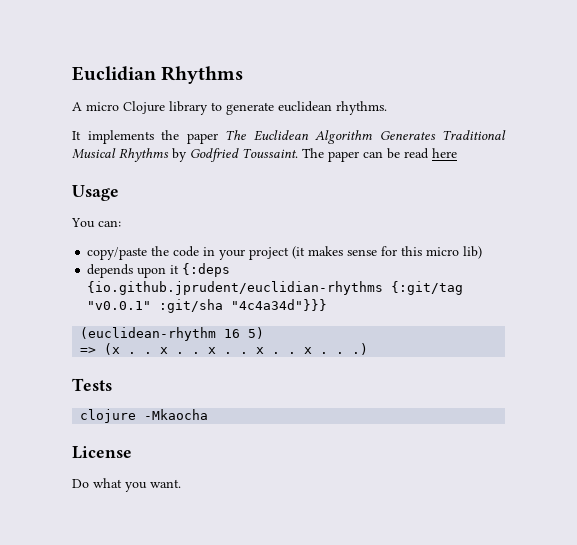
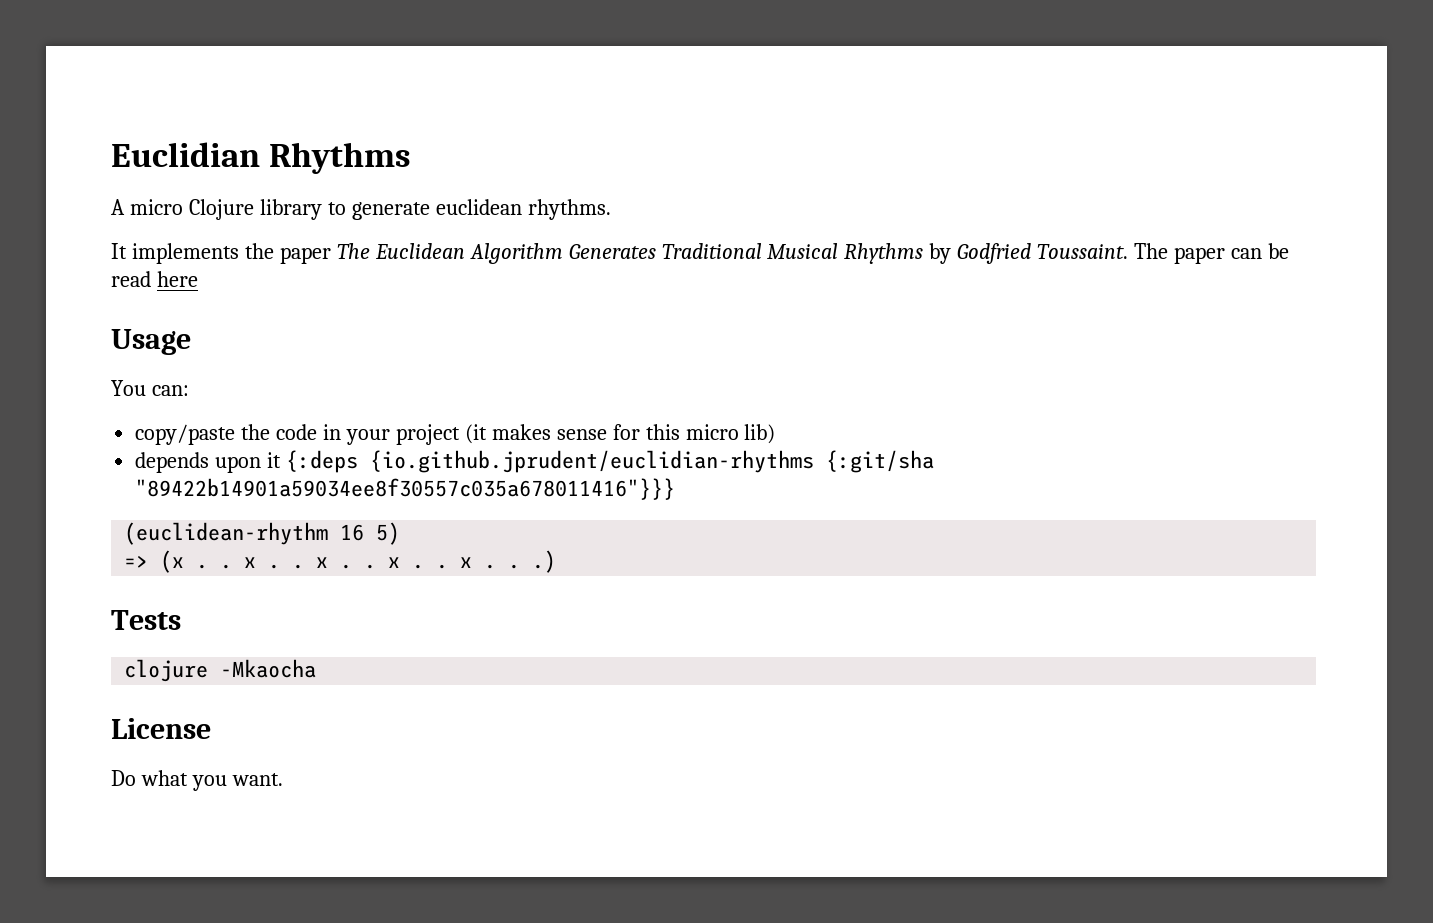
- depends upon it {:deps {io.github.jprudent/euclidian-rhythms {:git/tag "v0.0.1" :git/sha "4c4a34d"}}}
+ depends upon it {:deps {io.github.jprudent/euclidian-rhythms {:git/sha "89422b14901a59034ee8f30557c035a678011416"}}}

